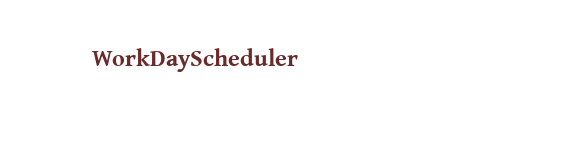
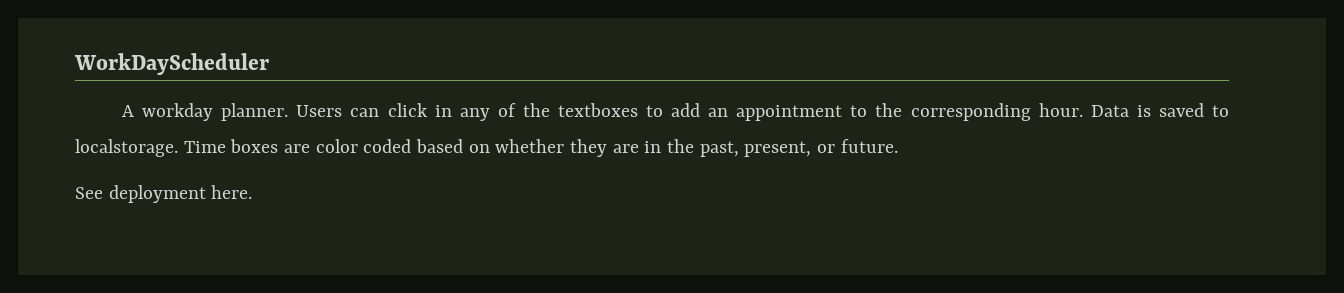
+ A workday planner. Users can click in any of the textboxes to add an appointment to the corresponding hour. Data is saved to localstorage. Time boxes are color coded based on whether they are in the past, present, or future.
+ See deployment here.

